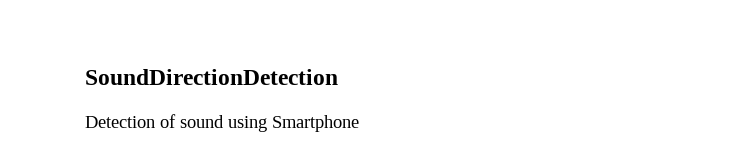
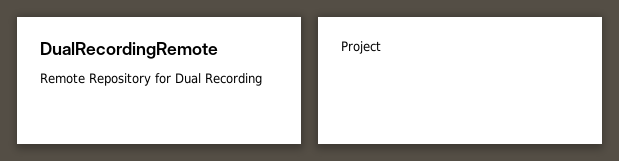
- SoundDirectionDetection
- Detection of sound using Smartphone
+ DualRecordingRemote
+ Remote Repository for Dual Recording Project

